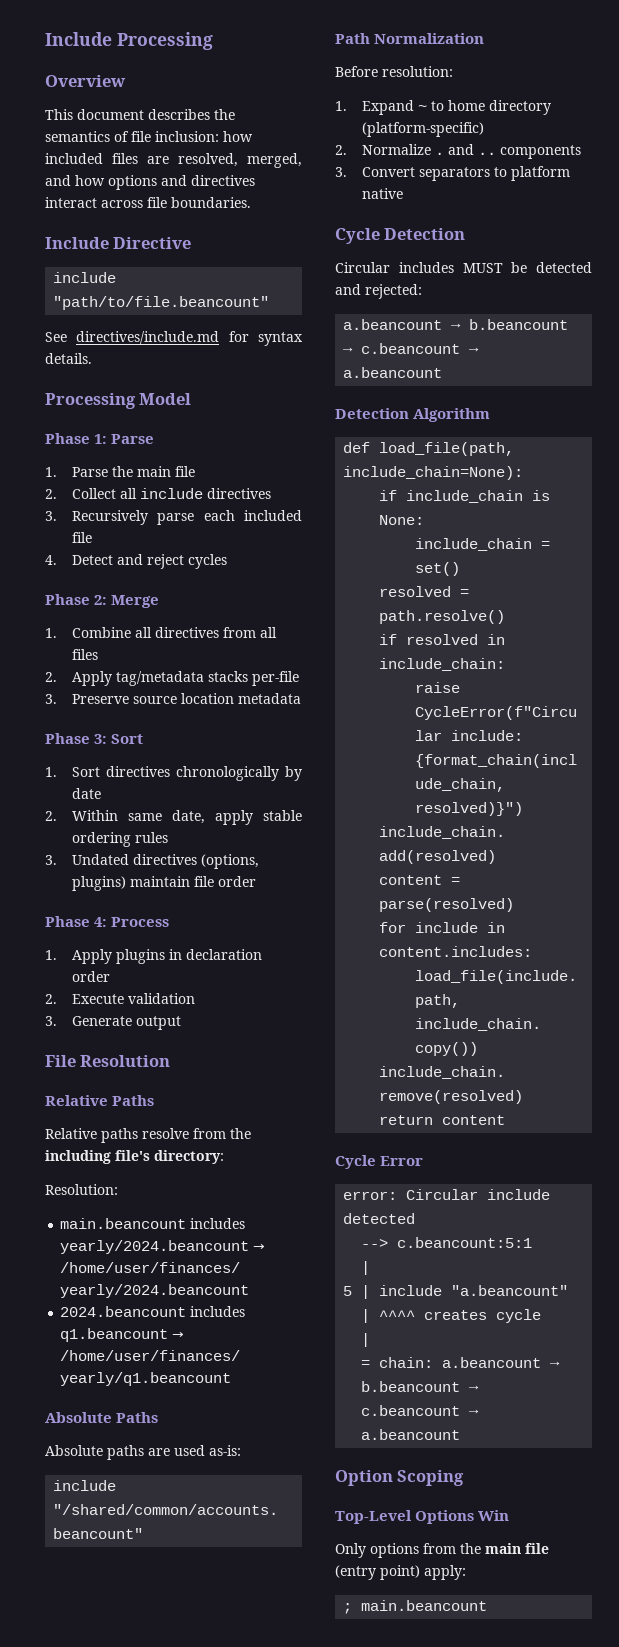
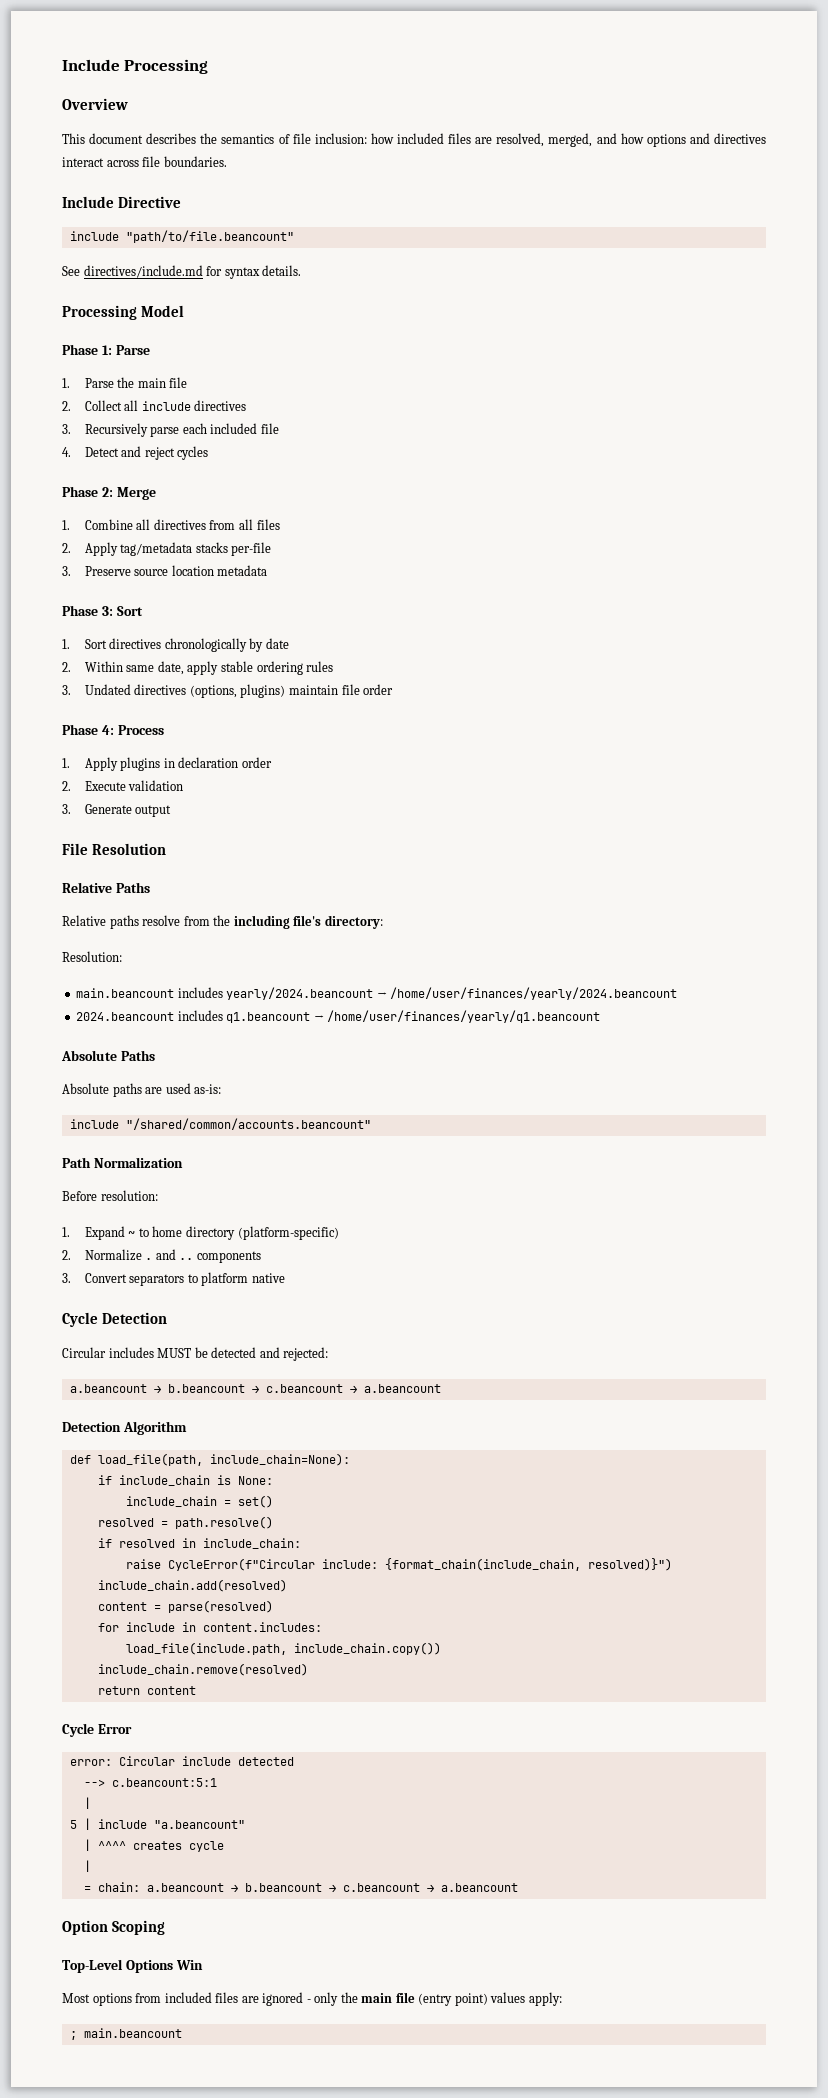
- Only options from the main file (entry point) apply:
+ Most options from included files are ignored - only the main file (entry point) values apply:

